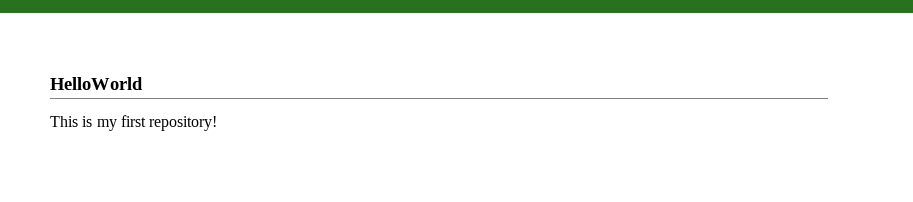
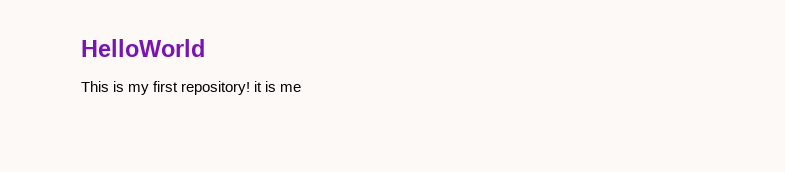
- This is my first repository!
+ This is my first repository! it is me

